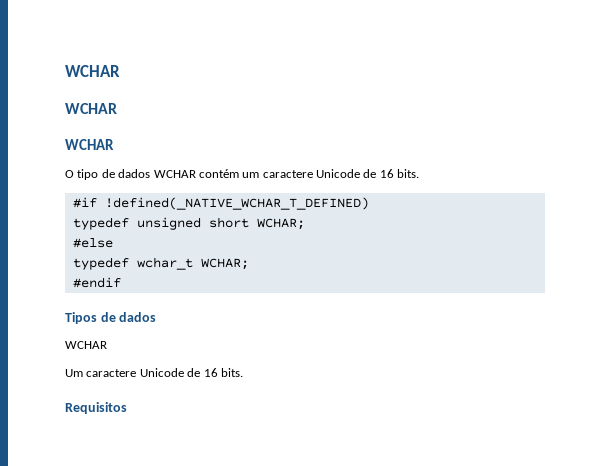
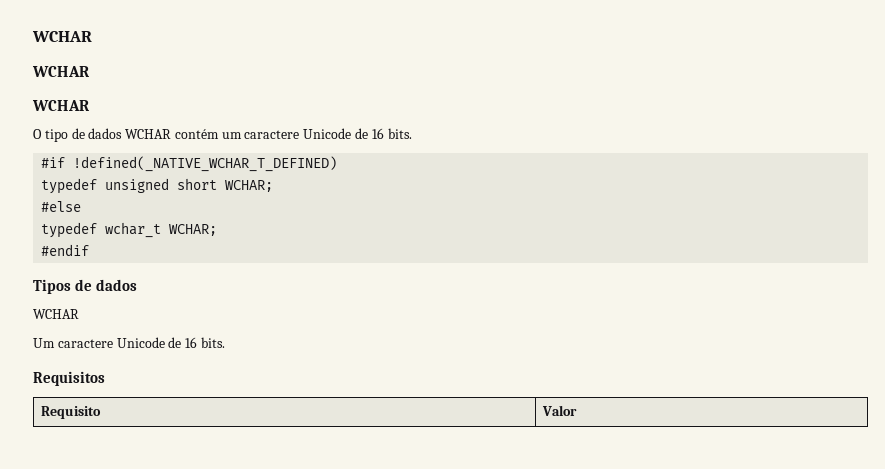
+ Requisito | Valor

